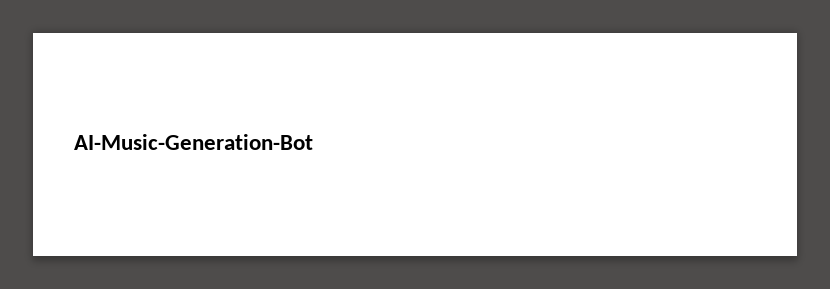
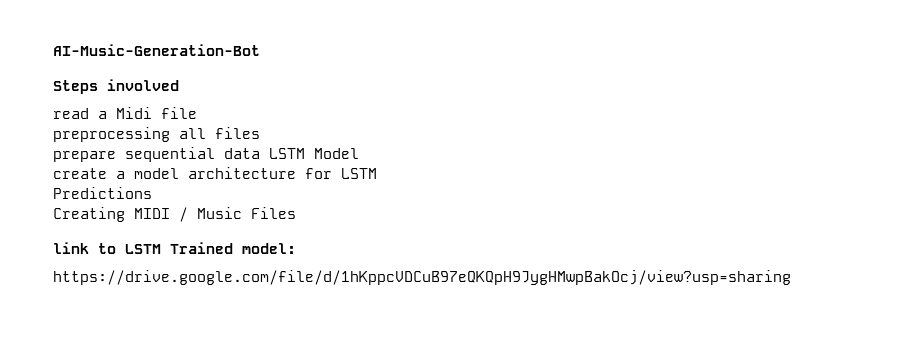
+ Steps involved
+ read a Midi file
+ preprocessing all files
+ prepare sequential data LSTM Model
+ create a model architecture for LSTM
+ Predictions
+ Creating MIDI / Music Files
+ link to LSTM Trained model:
+ https://drive.google.com/file/d/1hKppcVDCuB97eQKQpH9JygHMwpBakOcj/view?usp=sharing

